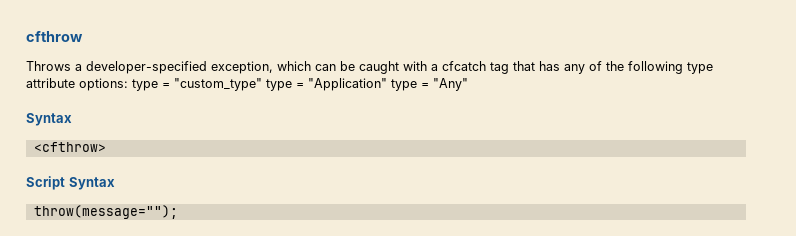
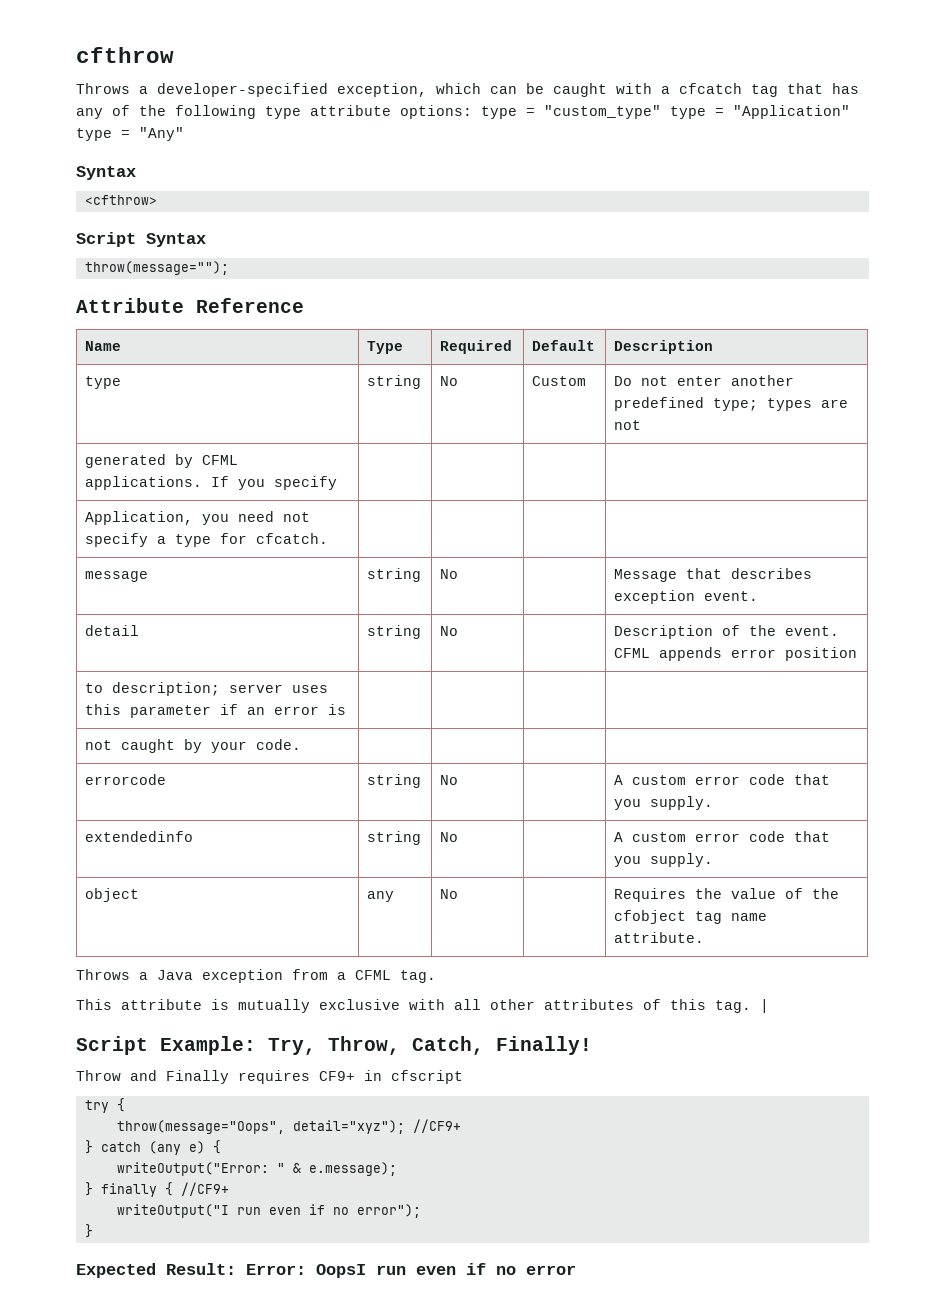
+ Attribute Reference
+ Name | Type | Required | Default | Description
+ type | string | No | Custom | Do not enter another predefined type; types are not
+ generated by CFML applications. If you specify | | | |
+ Application, you need not specify a type for cfcatch. | | | |
+ message | string | No | | Message that describes exception event.
+ detail | string | No | | Description of the event. CFML appends error position
+ to description; server uses this parameter if an error is | | | |
+ not caught by your code. | | | |
+ errorcode | string | No | | A custom error code that you supply.
+ extendedinfo | string | No | | A custom error code that you supply.
+ object | any | No | | Requires the value of the cfobject tag name attribute.
+ Throws a Java exception from a CFML tag.
+ This attribute is mutually exclusive with all other attributes of this tag. |
+ Script Example: Try, Throw, Catch, Finally!
+ Throw and Finally requires CF9+ in cfscript
+ try {
+ throw(message="Oops", detail="xyz"); //CF9+
+ } catch (any e) {
+ writeOutput("Error: " & e.message);
+ } finally { //CF9+
+ writeOutput("I run even if no error");
+ }
+ Expected Result: Error: OopsI run even if no error

